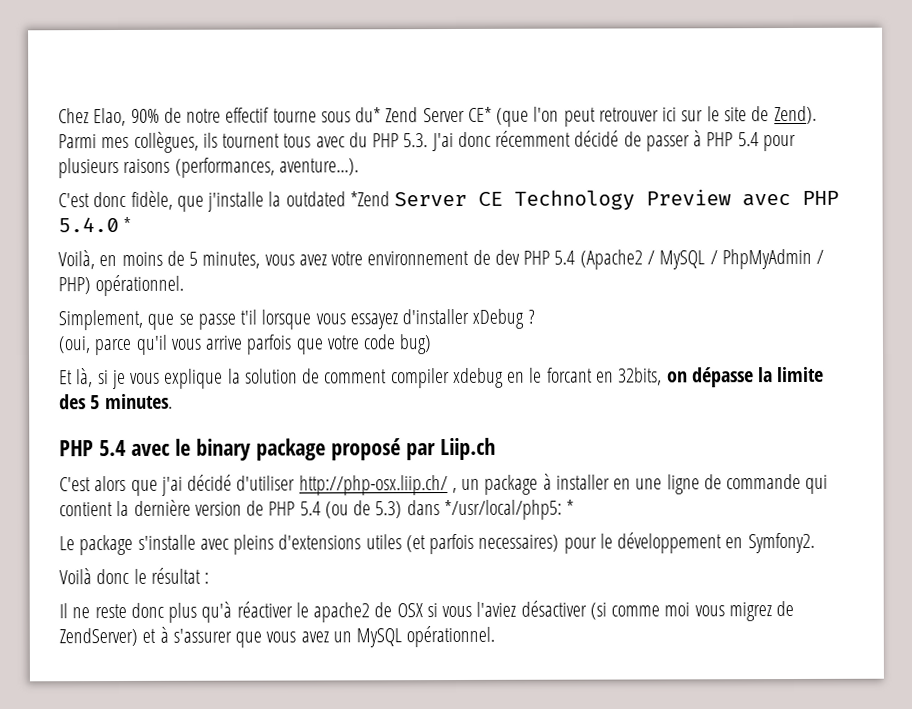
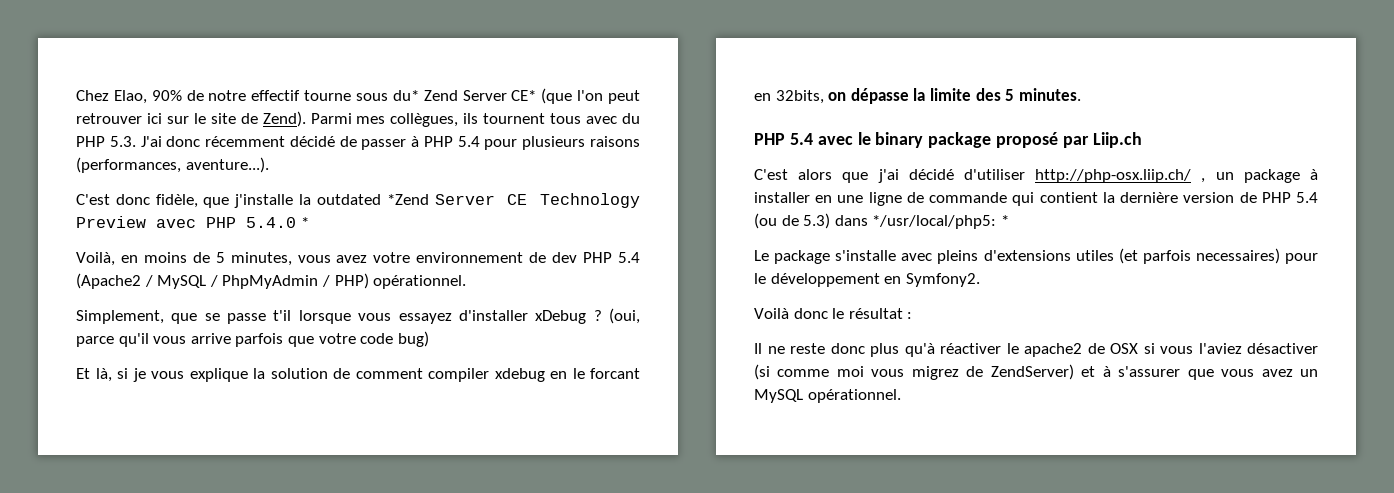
- Simplement, que se passe t'il lorsque vous essayez d'installer xDebug ?
- (oui, parce qu'il vous arrive parfois que votre code bug)
+ Simplement, que se passe t'il lorsque vous essayez d'installer xDebug ? (oui, parce qu'il vous arrive parfois que votre code bug)

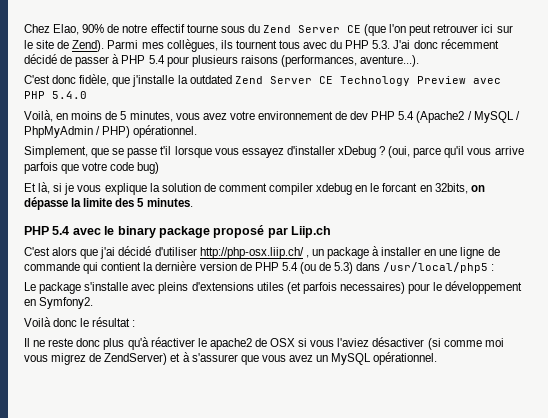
- Chez Elao, 90% de notre effectif tourne sous du* Zend Server CE* (que l'on peut retrouver ici sur le site de Zend).
+ Chez Elao, 90% de notre effectif tourne sous du Zend Server CE (que l'on peut retrouver ici sur le site de Zend).
- C'est donc fidèle, que j'installe la outdated *Zend Server CE Technology Preview avec PHP 5.4.0 *
+ C'est donc fidèle, que j'installe la outdated Zend Server CE Technology Preview avec PHP 5.4.0
- C'est alors que j'ai décidé d'utiliser http://php-osx.liip.ch/ , un package à installer en une ligne de commande qui contient la dernière version de PHP 5.4 (ou de 5.3) dans */usr/local/php5: *
+ C'est alors que j'ai décidé d'utiliser http://php-osx.liip.ch/ , un package à installer en une ligne de commande qui contient la dernière version de PHP 5.4 (ou de 5.3) dans /usr/local/php5 :

